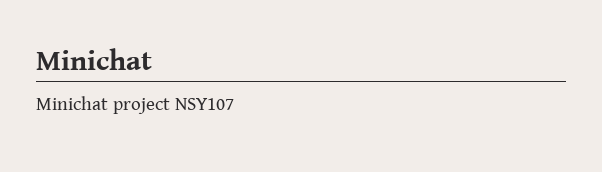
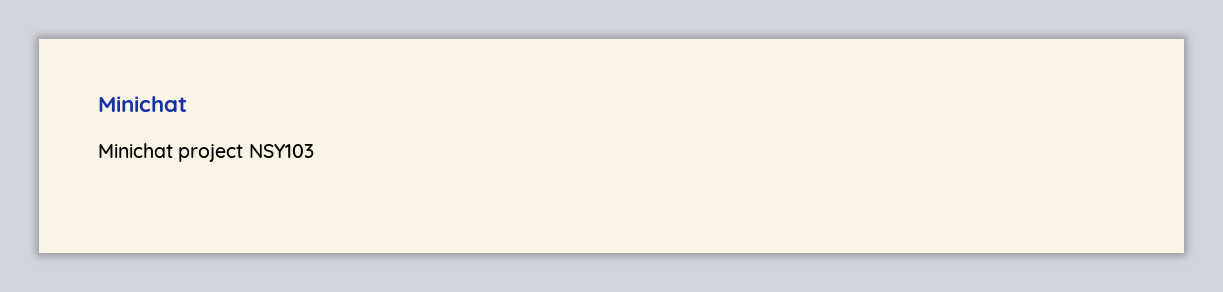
- Minichat project NSY107
+ Minichat project NSY103

